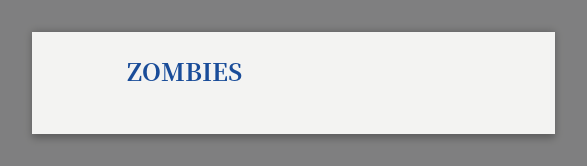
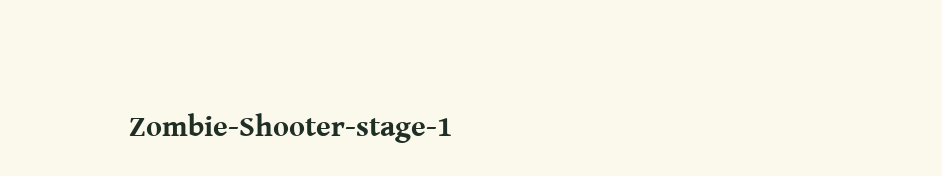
- ZOMBIES
+ Zombie-Shooter-stage-1

